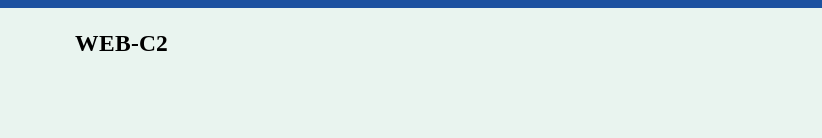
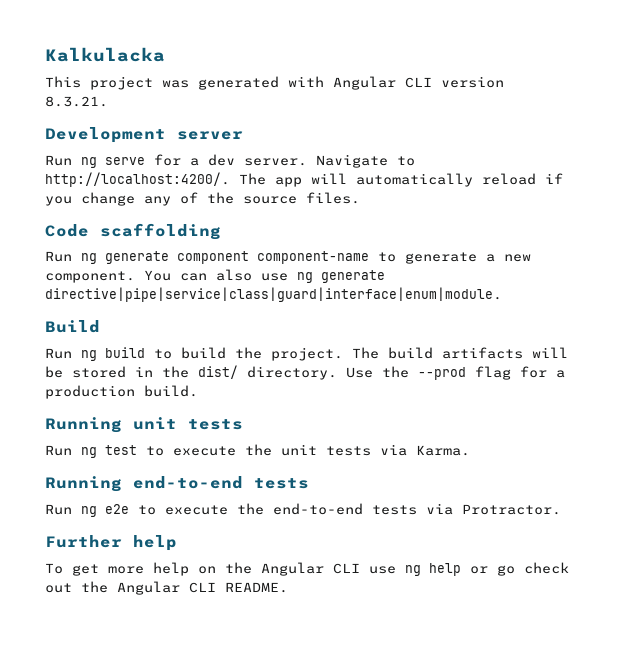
- WEB-C2
+ Kalkulacka
+ This project was generated with Angular CLI version 8.3.21.
+ Development server
+ Run ng serve for a dev server. Navigate to http://localhost:4200/. The app will automatically reload if you change any of the source files.
+ Code scaffolding
+ Run ng generate component component-name to generate a new component. You can also use ng generate directive|pipe|service|class|guard|interface|enum|module.
+ Build
+ Run ng build to build the project. The build artifacts will be stored in the dist/ directory. Use the --prod flag for a production build.
+ Running unit tests
+ Run ng test to execute the unit tests via Karma.
+ Running end-to-end tests
+ Run ng e2e to execute the end-to-end tests via Protractor.
+ Further help
+ To get more help on the Angular CLI use ng help or go check out the Angular CLI README.

